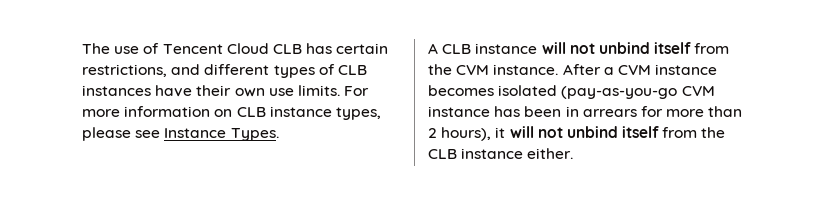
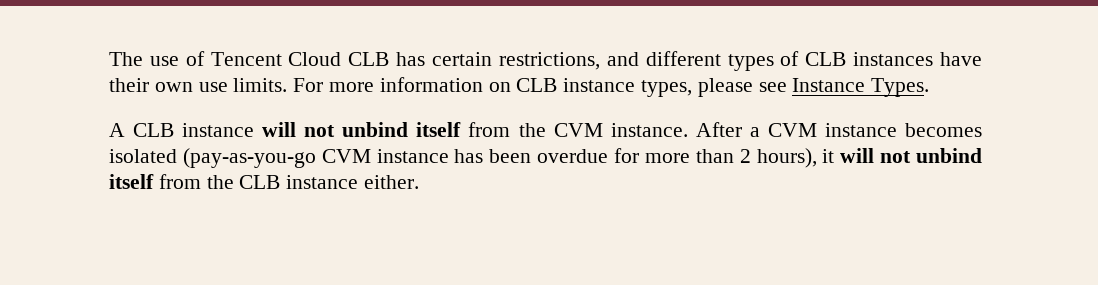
- After a CVM instance becomes isolated (pay-as-you-go CVM instance has been in arrears for more than 2 hours), it will not unbind itself from the CLB instance either.
+ After a CVM instance becomes isolated (pay-as-you-go CVM instance has been overdue for more than 2 hours), it will not unbind itself from the CLB instance either.

